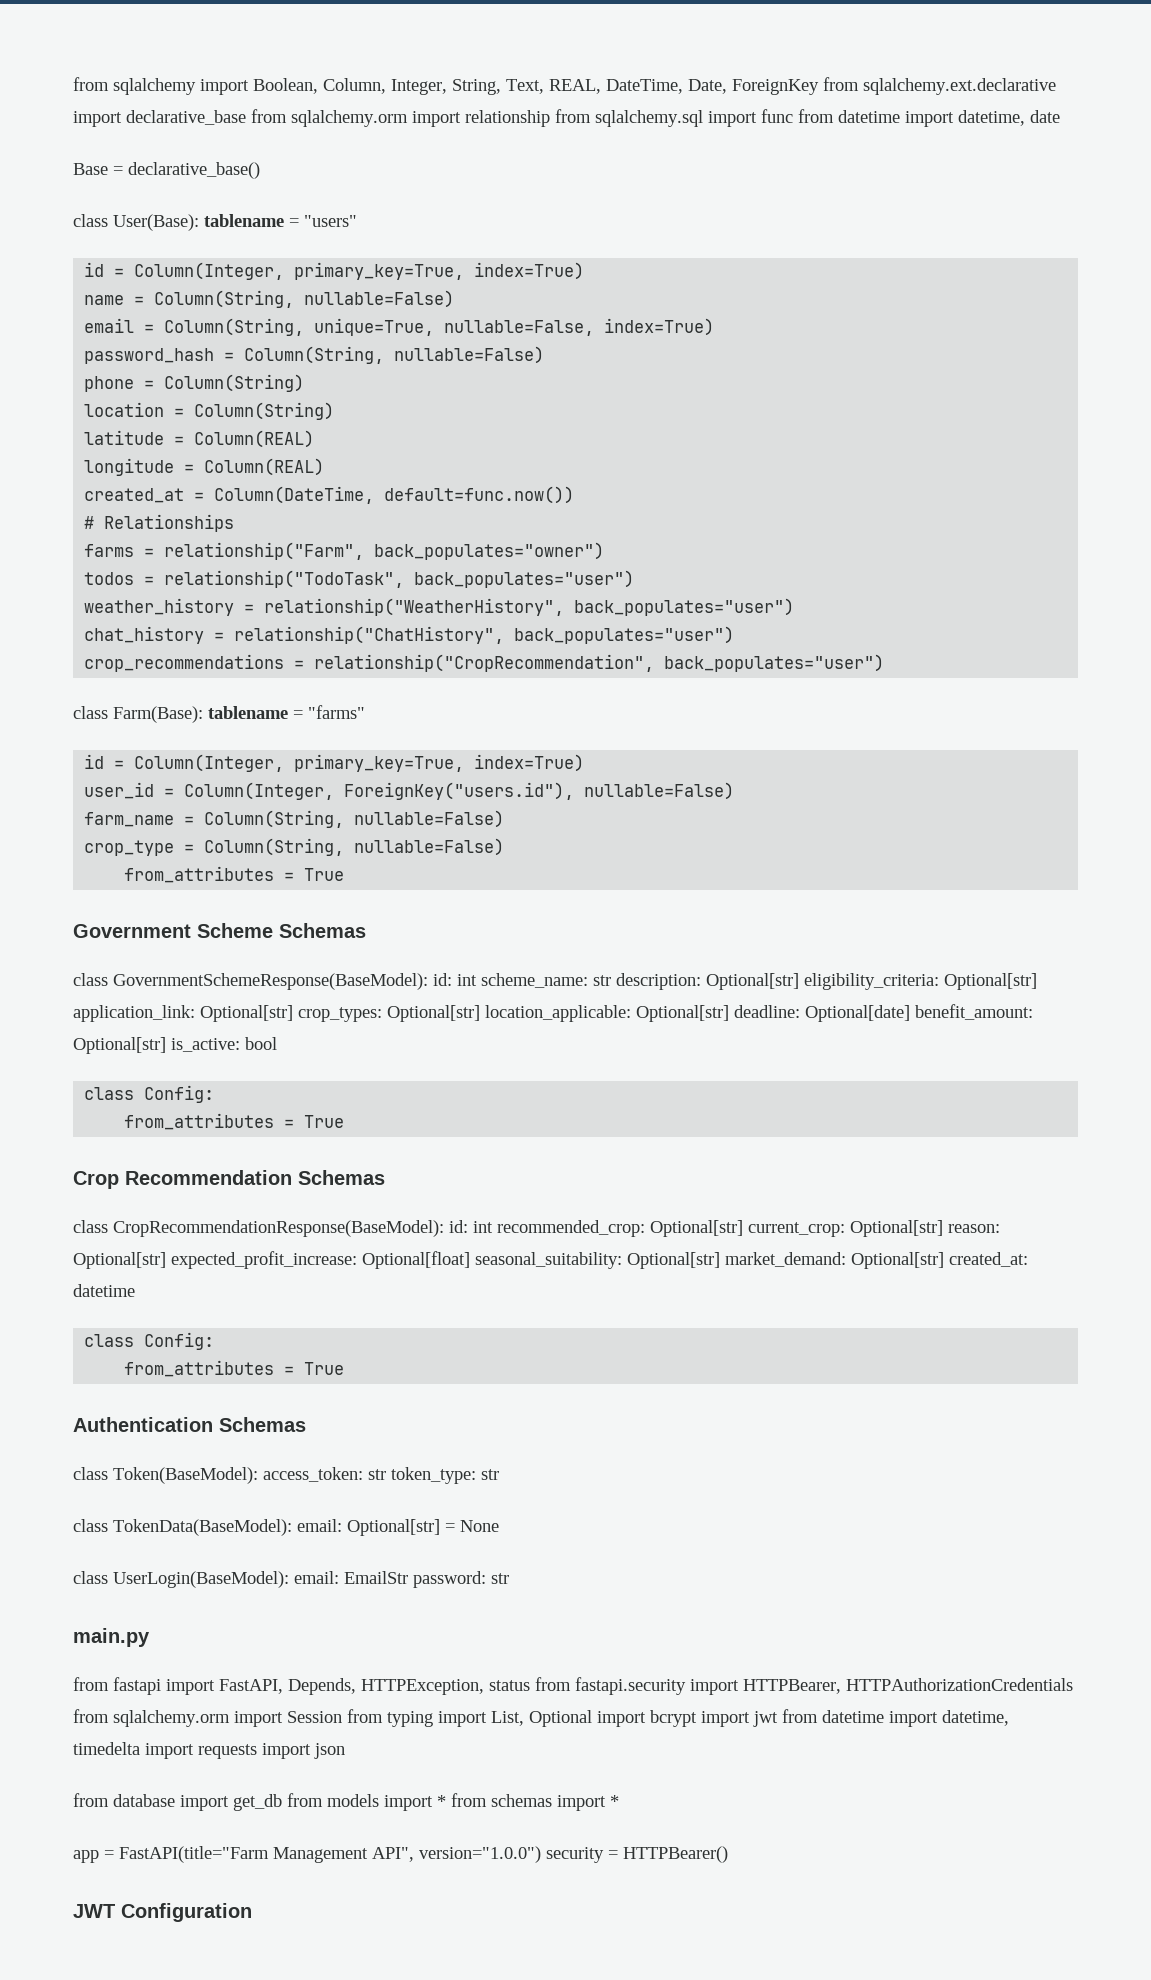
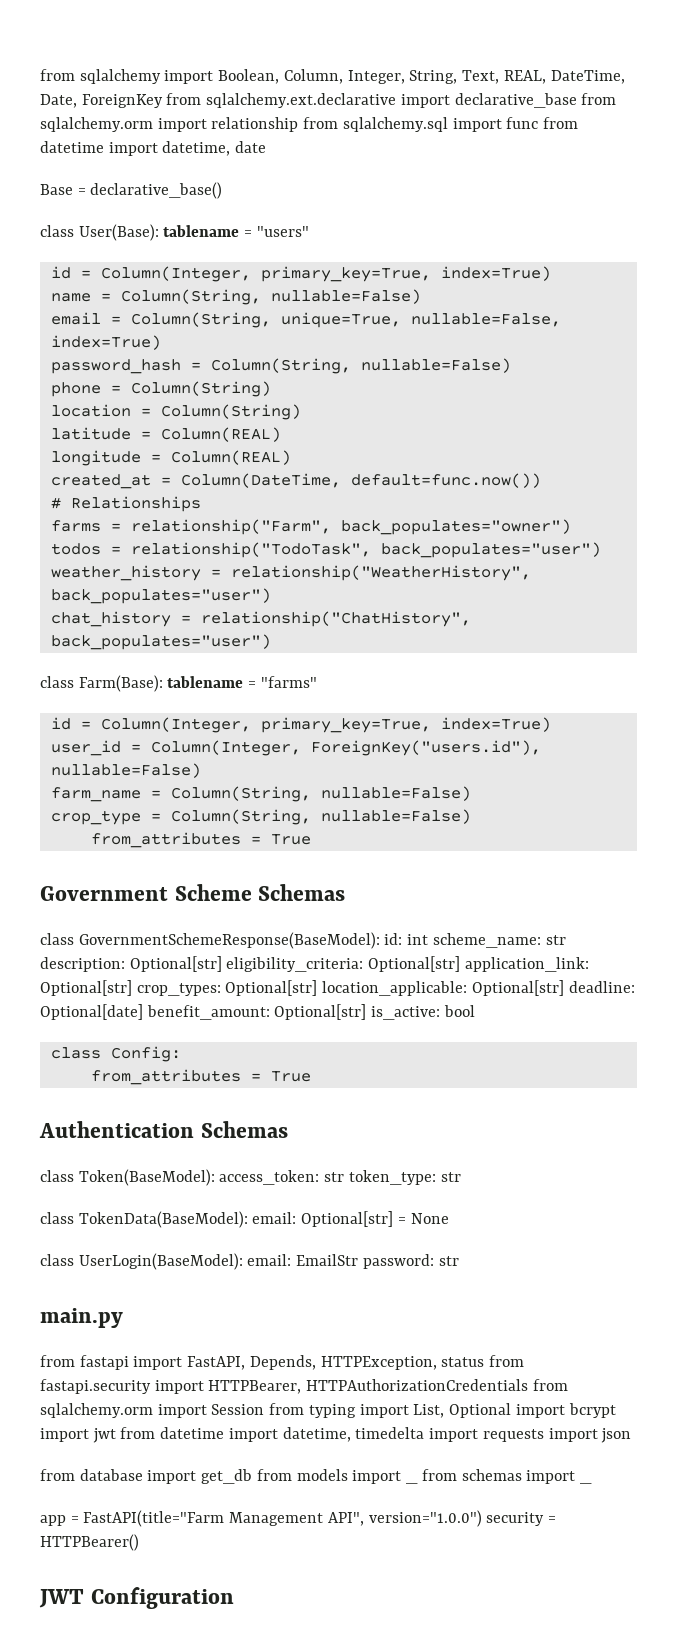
- crop_recommendations = relationship("CropRecommendation", back_populates="user")
- Crop Recommendation Schemas
- class CropRecommendationResponse(BaseModel): id: int recommended_crop: Optional[str] current_crop: Optional[str] reason: Optional[str] expected_profit_increase: Optional[float] seasonal_suitability: Optional[str] market_demand: Optional[str] created_at: datetime
- class Config:
- from_attributes = True
- from database import get_db from models import * from schemas import *
+ from database import get_db from models import _ from schemas import _

